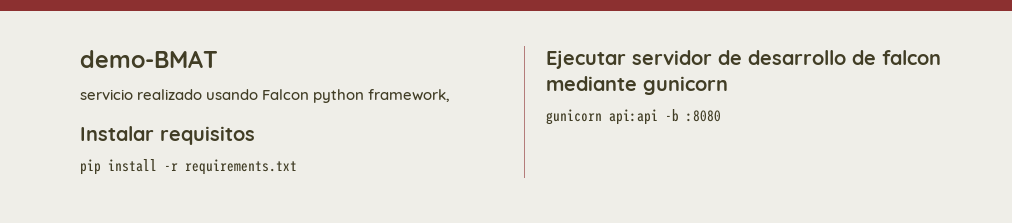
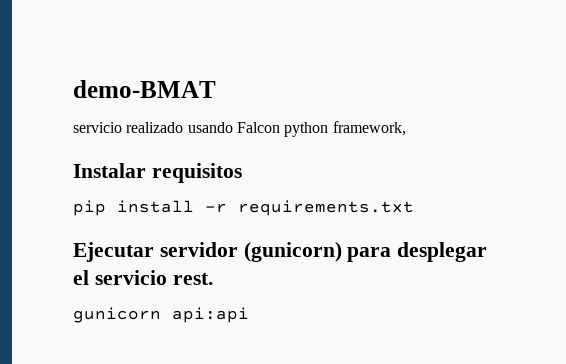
- Ejecutar servidor de desarrollo de falcon mediante gunicorn
+ Ejecutar servidor (gunicorn) para desplegar el servicio rest.
- gunicorn api:api -b :8080
+ gunicorn api:api

